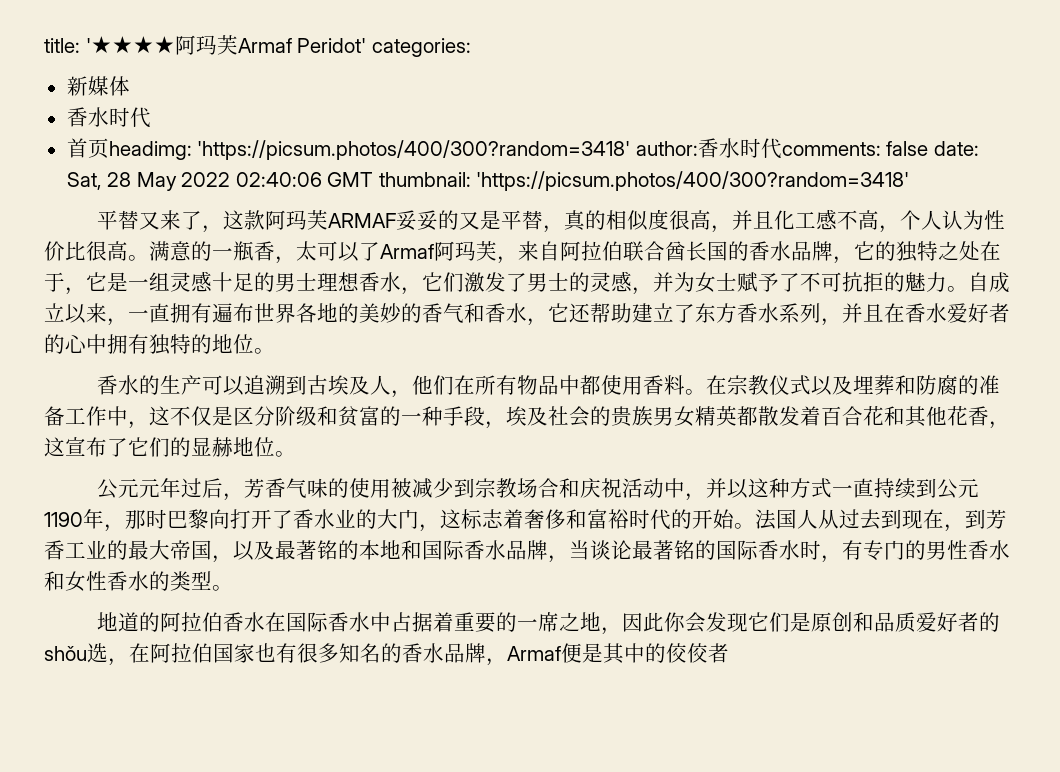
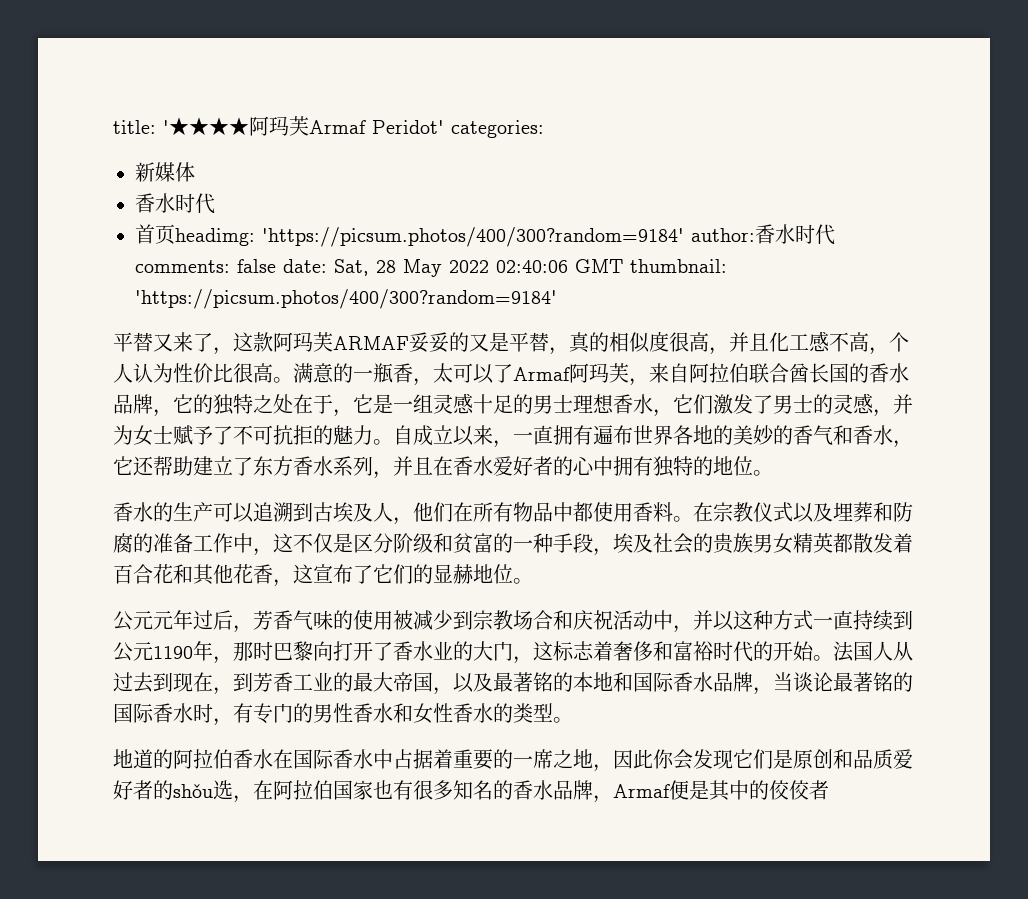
- 首页headimg: 'https://picsum.photos/400/300?random=3418' author:香水时代comments: false date: Sat, 28 May 2022 02:40:06 GMT thumbnail: 'https://picsum.photos/400/300?random=3418'
+ 首页headimg: 'https://picsum.photos/400/300?random=9184' author:香水时代comments: false date: Sat, 28 May 2022 02:40:06 GMT thumbnail: 'https://picsum.photos/400/300?random=9184'

